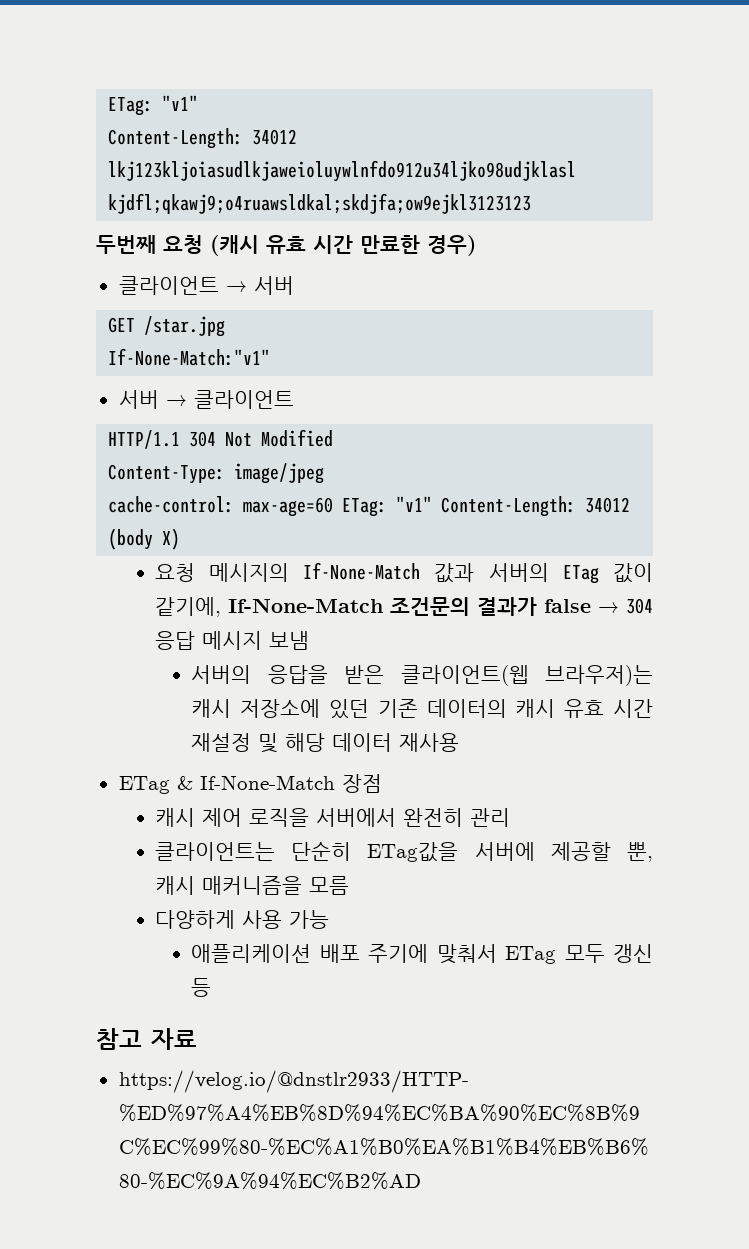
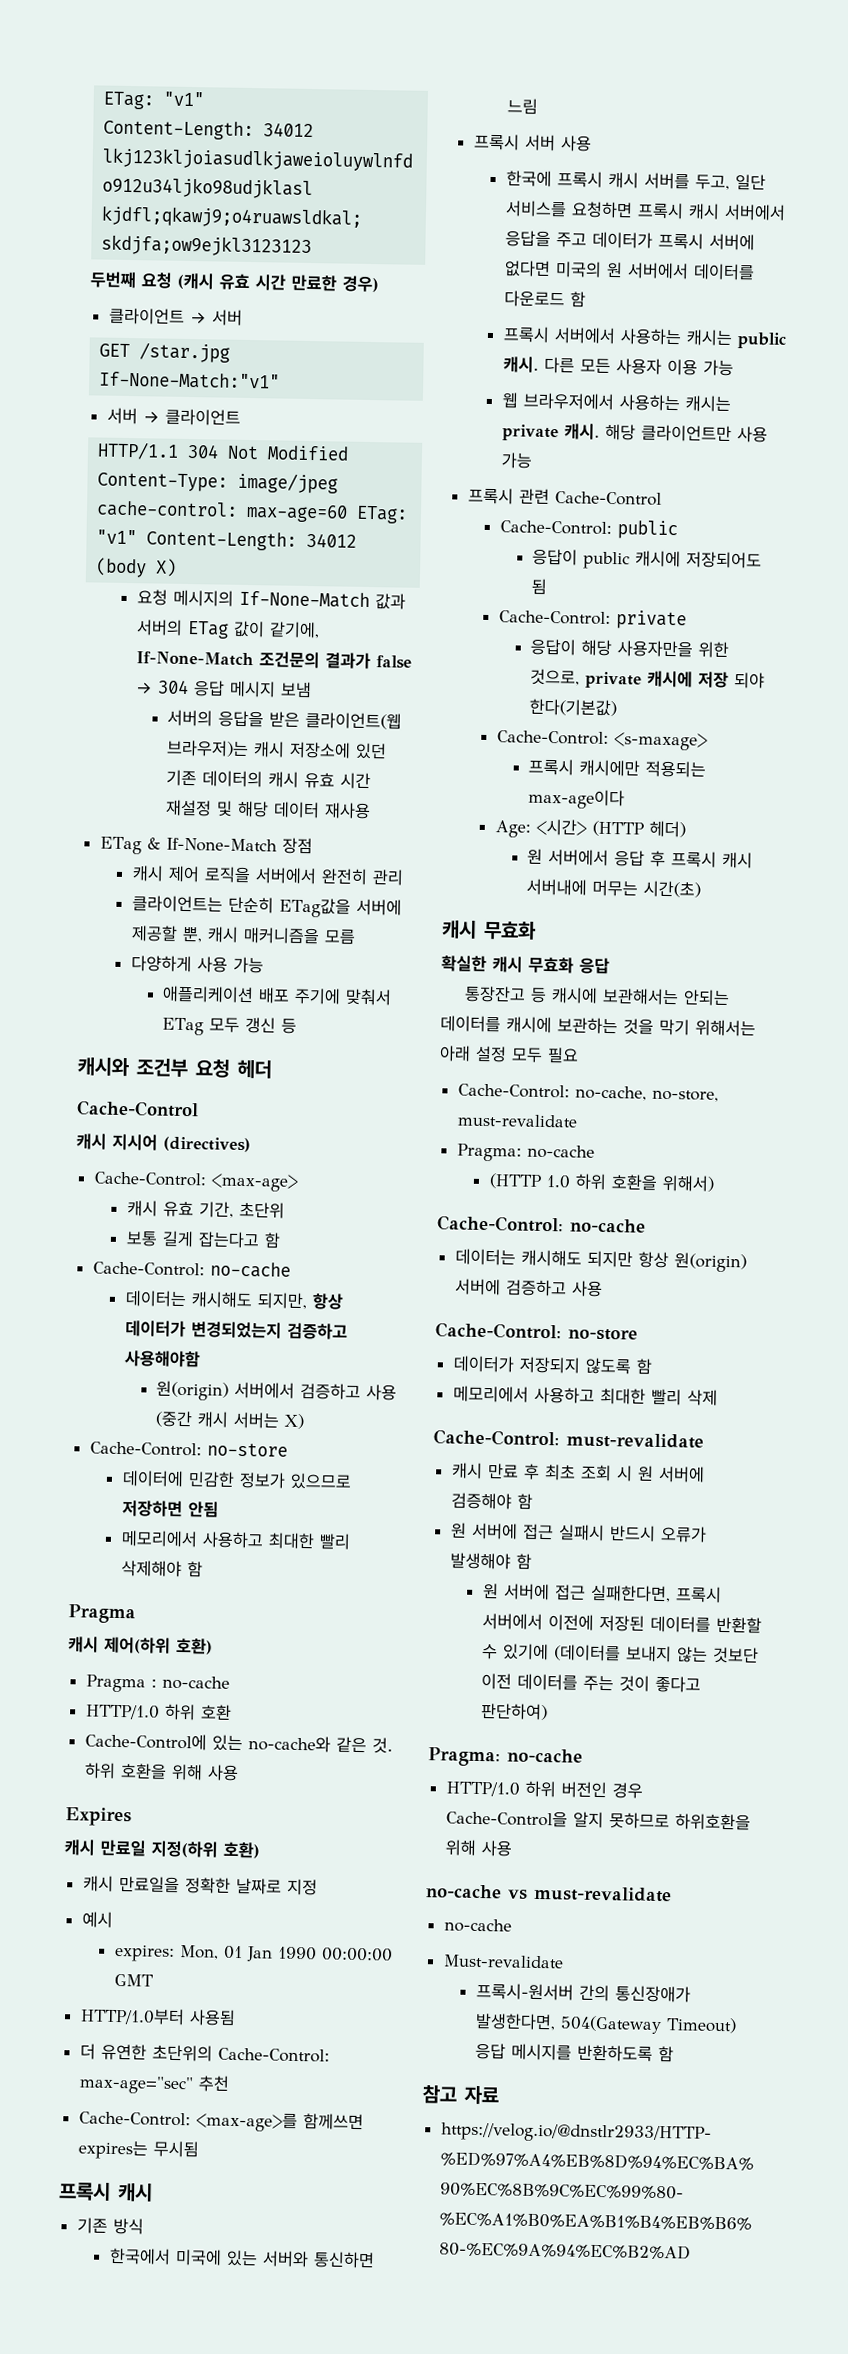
+ 캐시와 조건부 요청 헤더
+ Cache-Control
+ 캐시 지시어 (directives)
+ Cache-Control: <max-age>
+ 캐시 유효 기간, 초단위
+ 보통 길게 잡는다고 함
+ Cache-Control: no-cache
+ 데이터는 캐시해도 되지만, 항상 데이터가 변경되었는지 검증하고 사용해야함
+ 원(origin) 서버에서 검증하고 사용 (중간 캐시 서버는 X)
+ Cache-Control: no-store
+ 데이터에 민감한 정보가 있으므로 저장하면 안됨
+ 메모리에서 사용하고 최대한 빨리 삭제해야 함
+ Pragma
+ 캐시 제어(하위 호환)
+ Pragma : no-cache
+ HTTP/1.0 하위 호환
+ Cache-Control에 있는 no-cache와 같은 것. 하위 호환을 위해 사용
+ Expires
+ 캐시 만료일 지정(하위 호환)
+ 캐시 만료일을 정확한 날짜로 지정
+ 예시
+ expires: Mon, 01 Jan 1990 00:00:00 GMT
+ HTTP/1.0부터 사용됨
+ 더 유연한 초단위의 Cache-Control: max-age="sec" 추천
+ Cache-Control: <max-age>를 함께쓰면 expires는 무시됨
+ 프록시 캐시
+ 기존 방식
+ 한국에서 미국에 있는 서버와 통신하면 느림
+ 프록시 서버 사용
+ 한국에 프록시 캐시 서버를 두고, 일단 서비스를 요청하면 프록시 캐시 서버에서 응답을 주고 데이터가 프록시 서버에 없다면 미국의 원 서버에서 데이터를 다운로드 함
+ 프록시 서버에서 사용하는 캐시는 public 캐시. 다른 모든 사용자 이용 가능
+ 웹 브라우저에서 사용하는 캐시는 private 캐시. 해당 클라이언트만 사용 가능
+ 프록시 관련 Cache-Control
+ Cache-Control: public
+ 응답이 public 캐시에 저장되어도 됨
+ Cache-Control: private
+ 응답이 해당 사용자만을 위한 것으로, private 캐시에 저장 되야 한다(기본값)
+ Cache-Control: <s-maxage>
+ 프록시 캐시에만 적용되는 max-age이다
+ Age: <시간> (HTTP 헤더)
+ 원 서버에서 응답 후 프록시 캐시 서버내에 머무는 시간(초)
+ 캐시 무효화
+ 확실한 캐시 무효화 응답
+ 통장잔고 등 캐시에 보관해서는 안되는 데이터를 캐시에 보관하는 것을 막기 위해서는 아래 설정 모두 필요
+ Cache-Control: no-cache, no-store, must-revalidate
+ Pragma: no-cache
+ (HTTP 1.0 하위 호환을 위해서)
+ Cache-Control: no-cache
+ 데이터는 캐시해도 되지만 항상 원(origin) 서버에 검증하고 사용
+ Cache-Control: no-store
+ 데이터가 저장되지 않도록 함
+ 메모리에서 사용하고 최대한 빨리 삭제
+ Cache-Control: must-revalidate
+ 캐시 만료 후 최초 조회 시 원 서버에 검증해야 함
+ 원 서버에 접근 실패시 반드시 오류가 발생해야 함
+ 원 서버에 접근 실패한다면, 프록시 서버에서 이전에 저장된 데이터를 반환할 수 있기에 (데이터를 보내지 않는 것보단 이전 데이터를 주는 것이 좋다고 판단하여)
+ Pragma: no-cache
+ HTTP/1.0 하위 버전인 경우 Cache-Control을 알지 못하므로 하위호환을 위해 사용
+ no-cache vs must-revalidate
+ no-cache
+ Must-revalidate
+ 프록시-원서버 간의 통신장애가 발생한다면, 504(Gateway Timeout) 응답 메시지를 반환하도록 함

